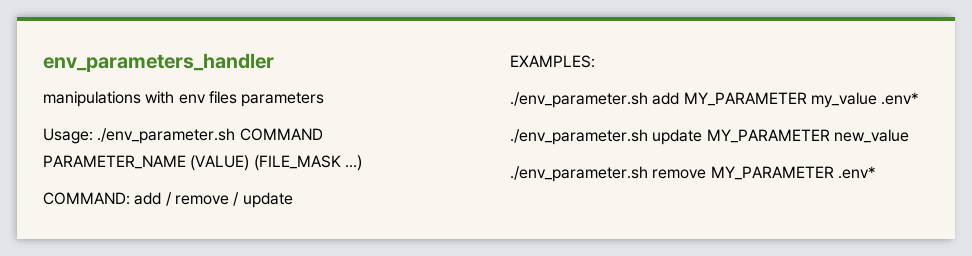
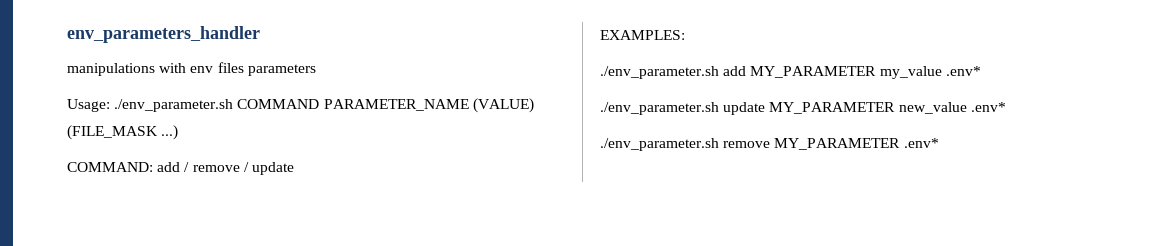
- ./env_parameter.sh update MY_PARAMETER new_value
+ ./env_parameter.sh update MY_PARAMETER new_value .env*

